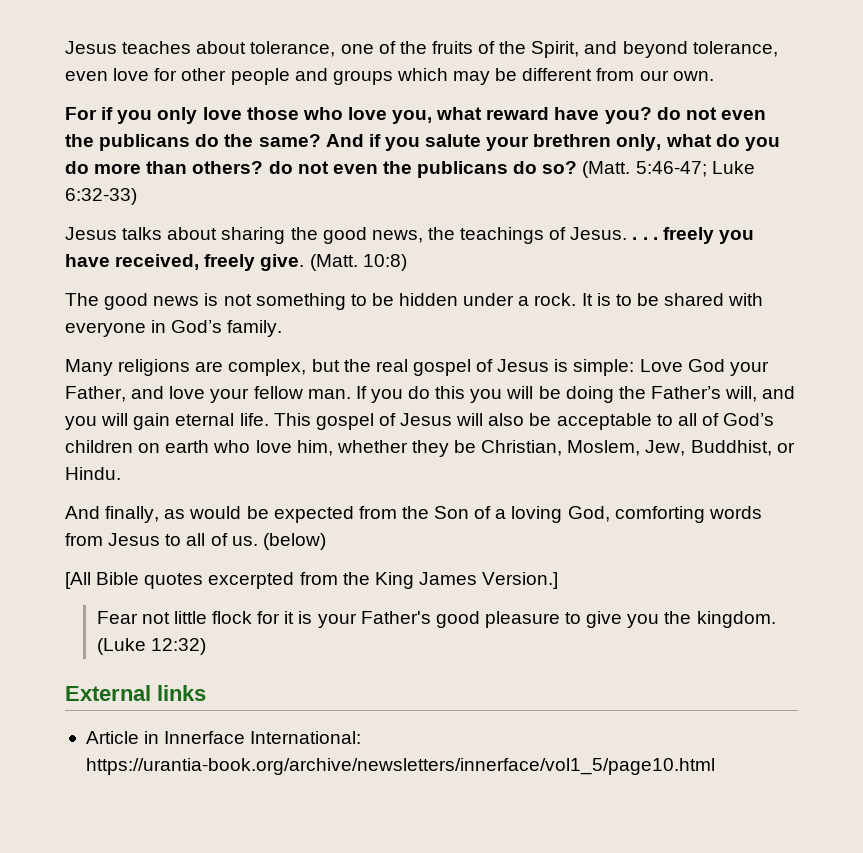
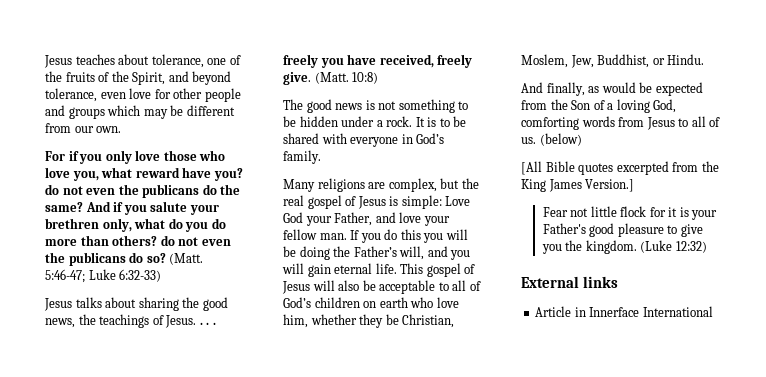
- Article in Innerface International: https://urantia-book.org/archive/newsletters/innerface/vol1_5/page10.html
+ Article in Innerface International

